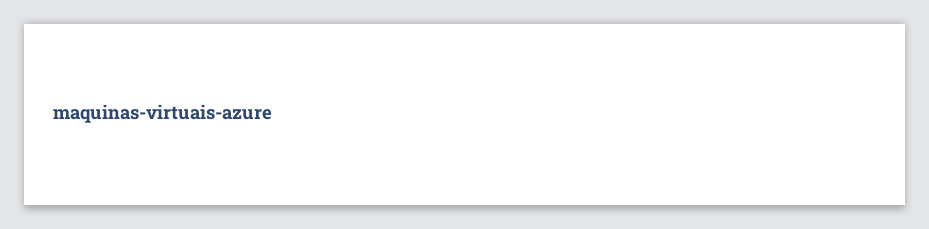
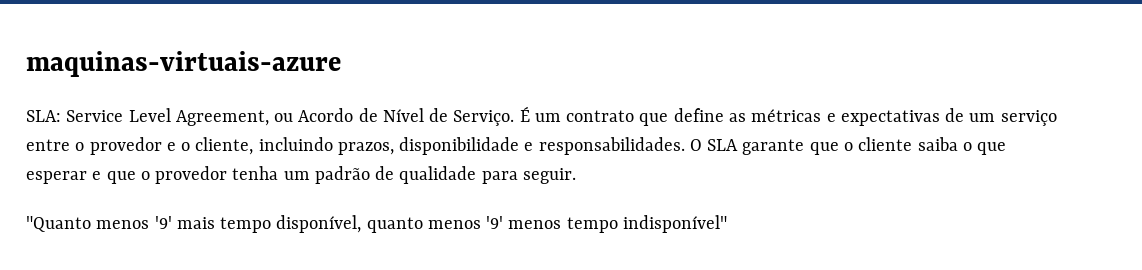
+ SLA: Service Level Agreement, ou Acordo de Nível de Serviço. É um contrato que define as métricas e expectativas de um serviço entre o provedor e o cliente, incluindo prazos, disponibilidade e responsabilidades. O SLA garante que o cliente saiba o que esperar e que o provedor tenha um padrão de qualidade para seguir.
+ "Quanto menos '9' mais tempo disponível, quanto menos '9' menos tempo indisponível"

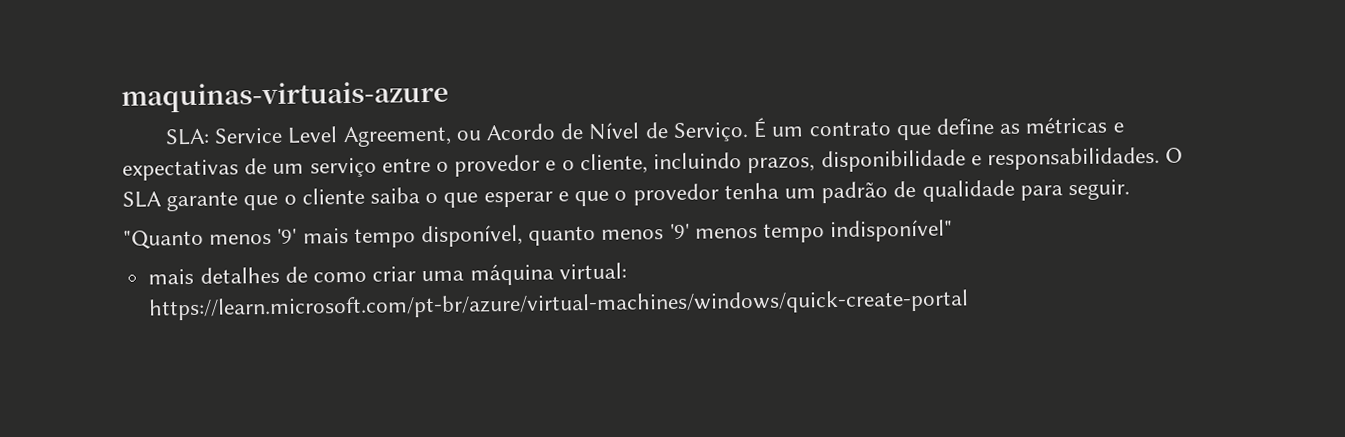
+ mais detalhes de como criar uma máquina virtual: https://learn.microsoft.com/pt-br/azure/virtual-machines/windows/quick-create-portal

